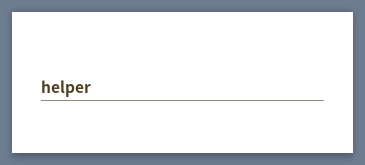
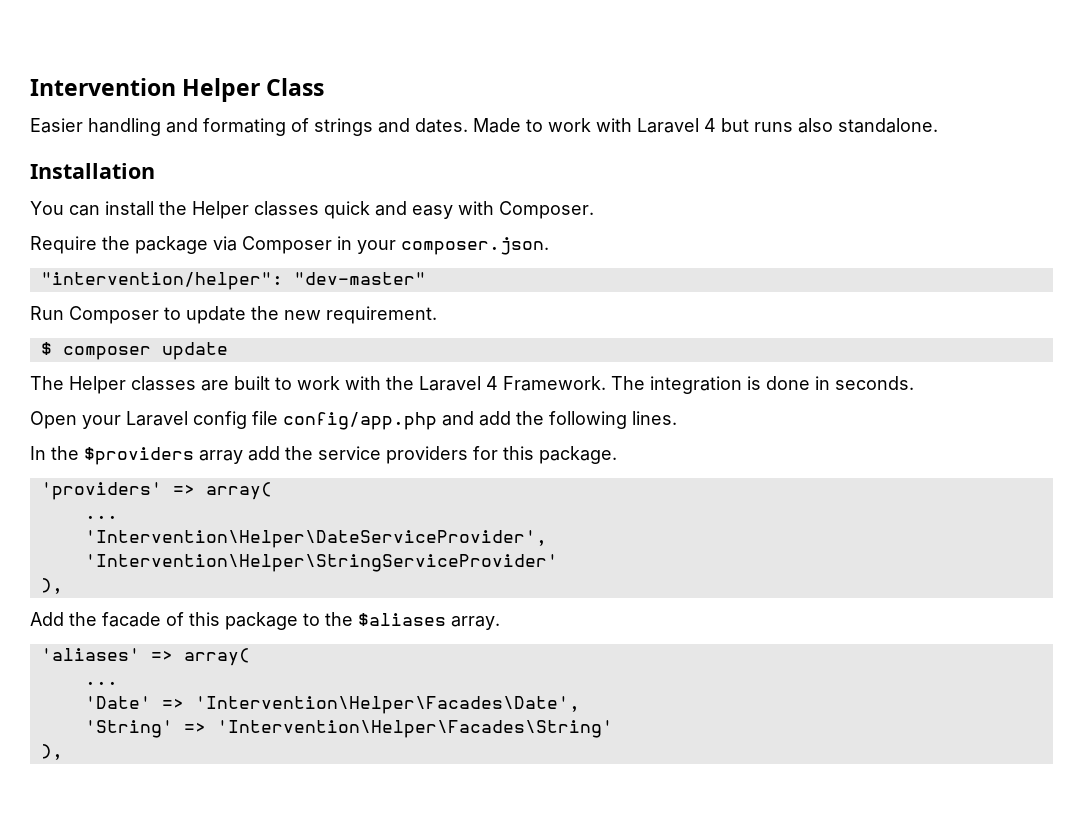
- helper
+ Intervention Helper Class
+ Easier handling and formating of strings and dates. Made to work with Laravel 4 but runs also standalone.
+ Installation
+ You can install the Helper classes quick and easy with Composer.
+ Require the package via Composer in your composer.json.
+ "intervention/helper": "dev-master"
+ Run Composer to update the new requirement.
+ $ composer update
+ The Helper classes are built to work with the Laravel 4 Framework. The integration is done in seconds.
+ Open your Laravel config file config/app.php and add the following lines.
+ In the $providers array add the service providers for this package.
+ 'providers' => array(
+ ...
+ 'Intervention\Helper\DateServiceProvider',
+ 'Intervention\Helper\StringServiceProvider'
+ ),
+ Add the facade of this package to the $aliases array.
+ 'aliases' => array(
+ ...
+ 'Date' => 'Intervention\Helper\Facades\Date',
+ 'String' => 'Intervention\Helper\Facades\String'
+ ),

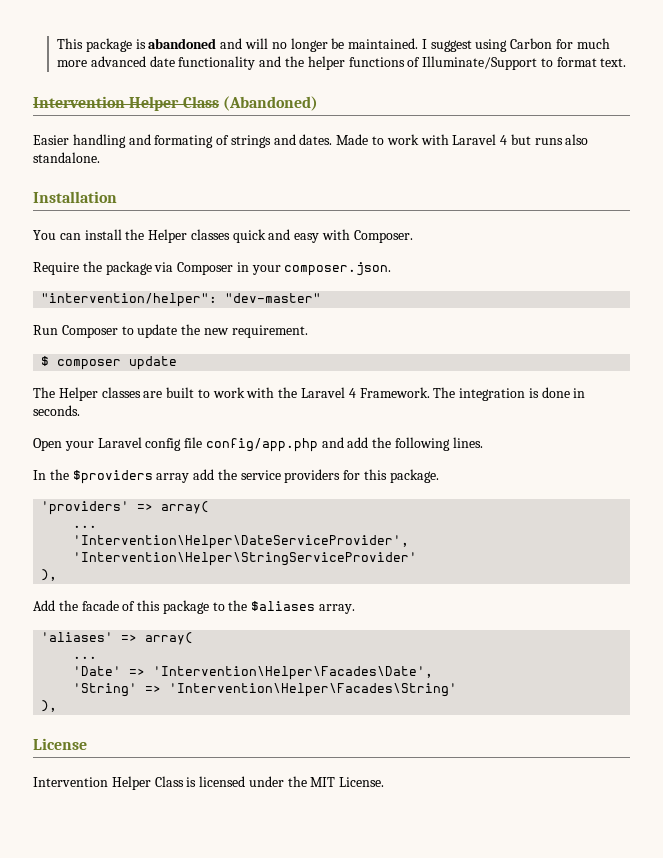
- Intervention Helper Class
+ This package is abandoned and will no longer be maintained. I suggest using Carbon for much more advanced date functionality and the helper functions of Illuminate/Support to format text.
+ Intervention Helper Class (Abandoned)
+ License
+ Intervention Helper Class is licensed under the MIT License.

